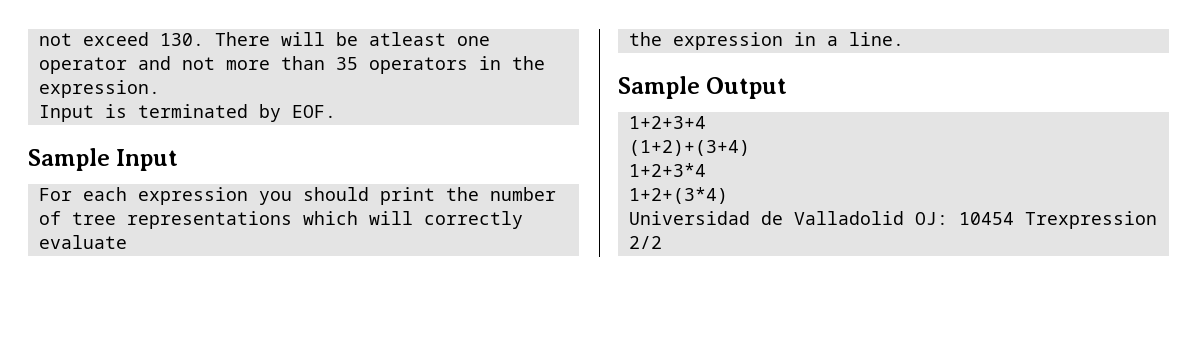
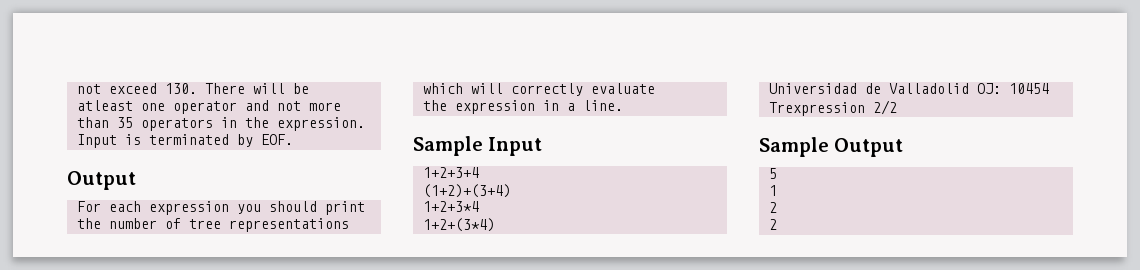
  Input is terminated by EOF.
- Sample Input
+ Output
- Sample Output
+ Sample Input
+ Sample Output
+ 5
+ 1
+ 2
+ 2

